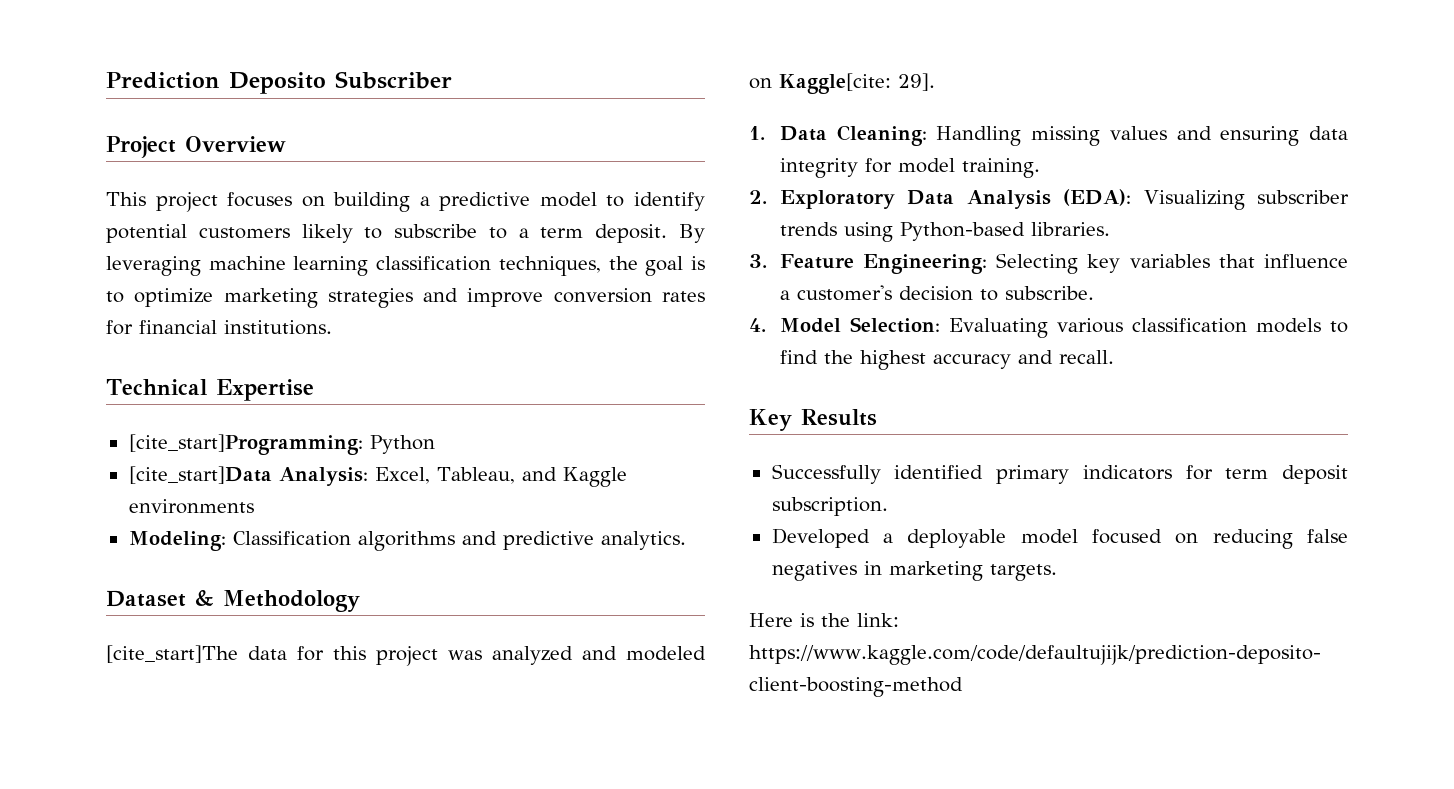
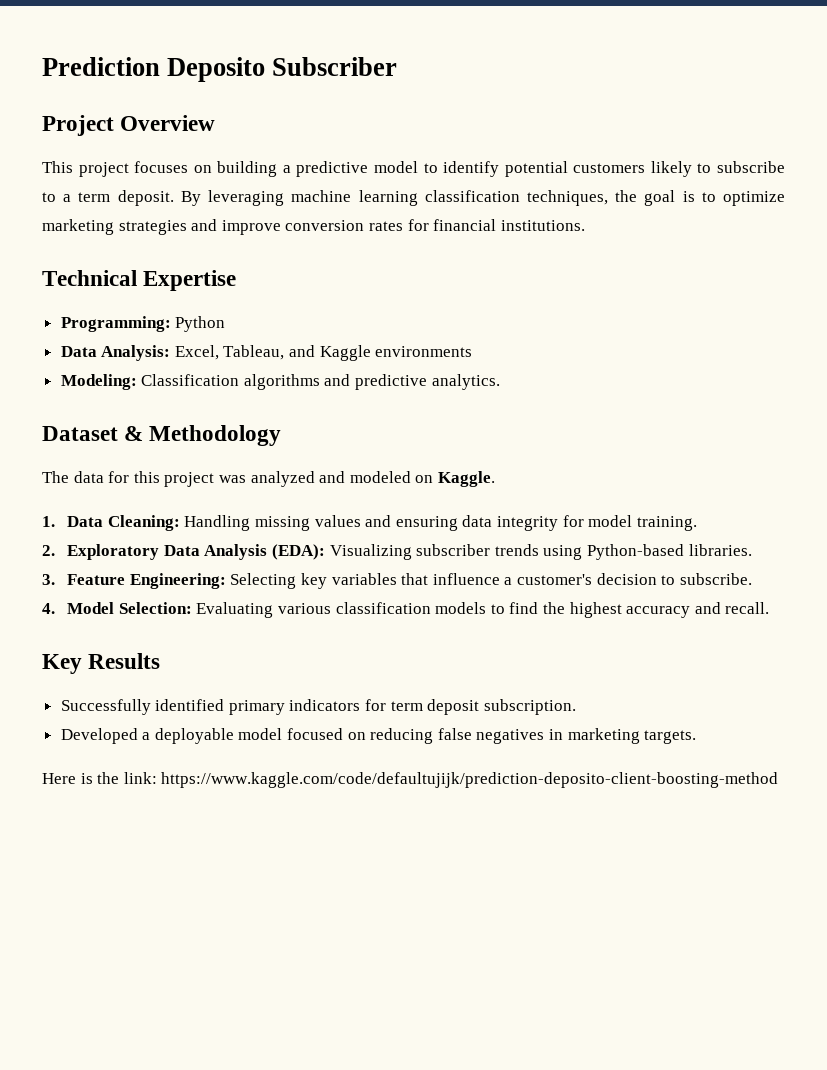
- [cite_start]Programming: Python
+ Programming: Python
- [cite_start]Data Analysis: Excel, Tableau, and Kaggle environments
+ Data Analysis: Excel, Tableau, and Kaggle environments
- [cite_start]The data for this project was analyzed and modeled on Kaggle[cite: 29].
+ The data for this project was analyzed and modeled on Kaggle.

